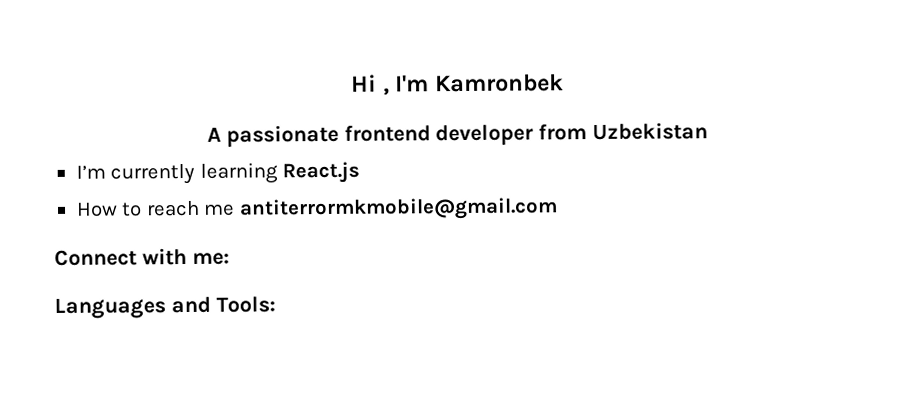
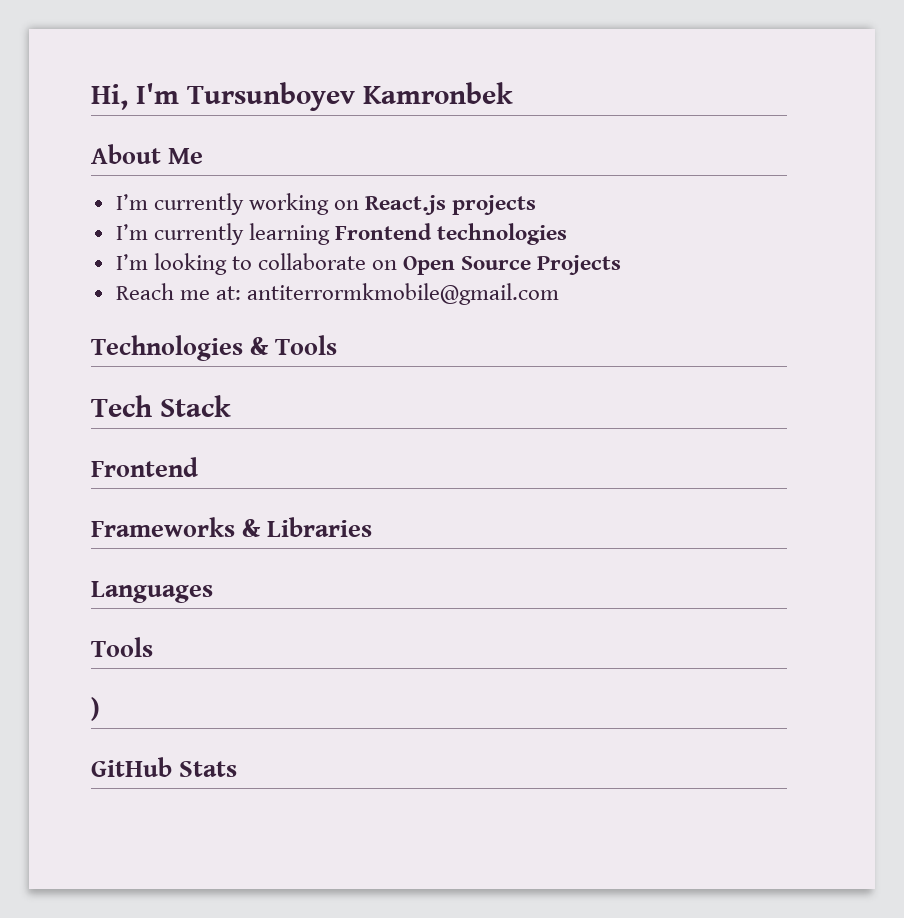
- Hi , I'm Kamronbek
- A passionate frontend developer from Uzbekistan
- I’m currently learning React.js
- How to reach me antiterrormkmobile@gmail.com
- Connect with me:
- Languages and Tools:
+ Hi, I'm Tursunboyev Kamronbek
+ About Me
+ I’m currently working on React.js projects
+ I’m currently learning Frontend technologies
+ I’m looking to collaborate on Open Source Projects
+ Reach me at: antiterrormkmobile@gmail.com
+ Technologies & Tools
+ Tech Stack
+ Frontend
+ Frameworks & Libraries
+ Languages
+ Tools
+ )
+ GitHub Stats

